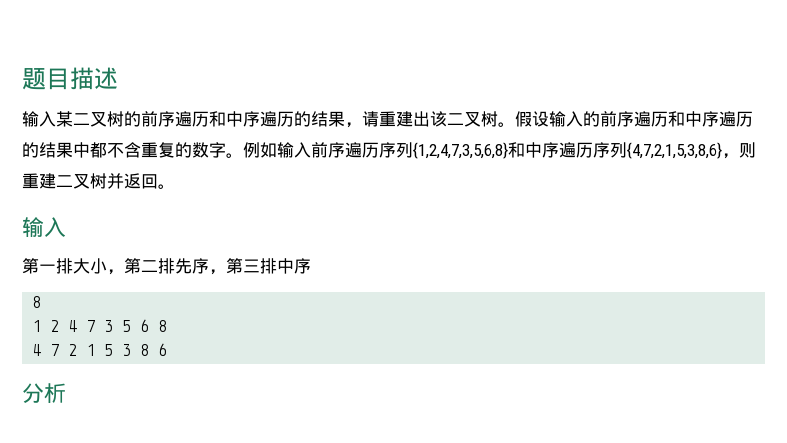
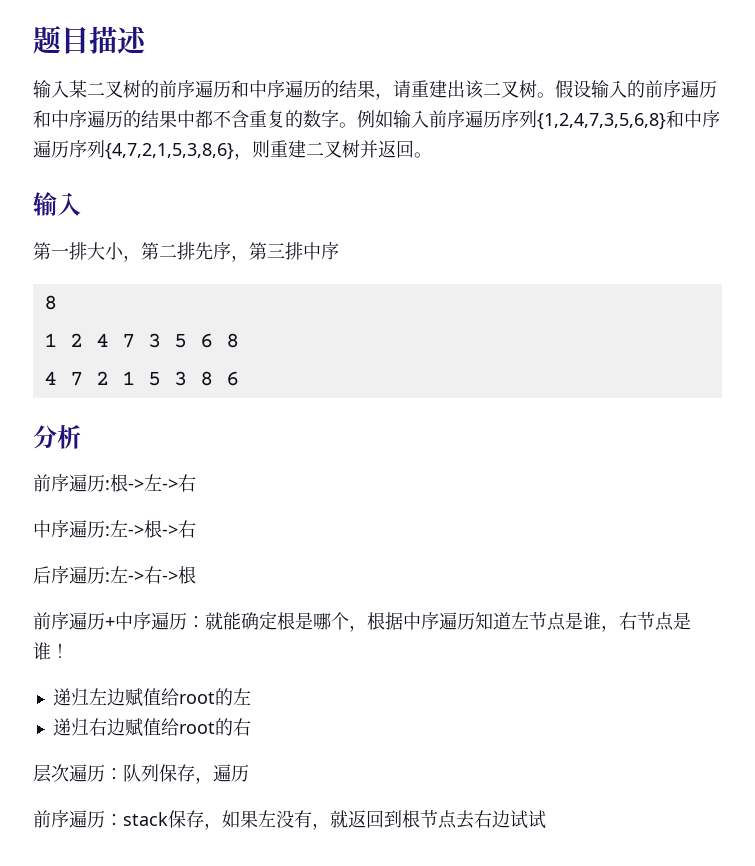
+ 前序遍历:根->左->右
+ 中序遍历:左->根->右
+ 后序遍历:左->右->根
+ 前序遍历+中序遍历：就能确定根是哪个，根据中序遍历知道左节点是谁，右节点是谁！
+ 递归左边赋值给root的左
+ 递归右边赋值给root的右
+ 层次遍历：队列保存，遍历
+ 前序遍历：stack保存，如果左没有，就返回到根节点去右边试试

